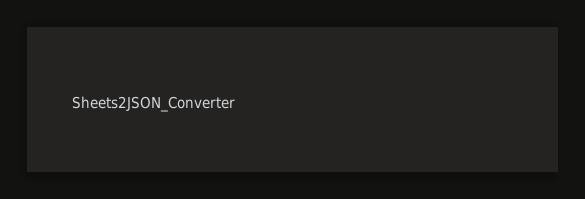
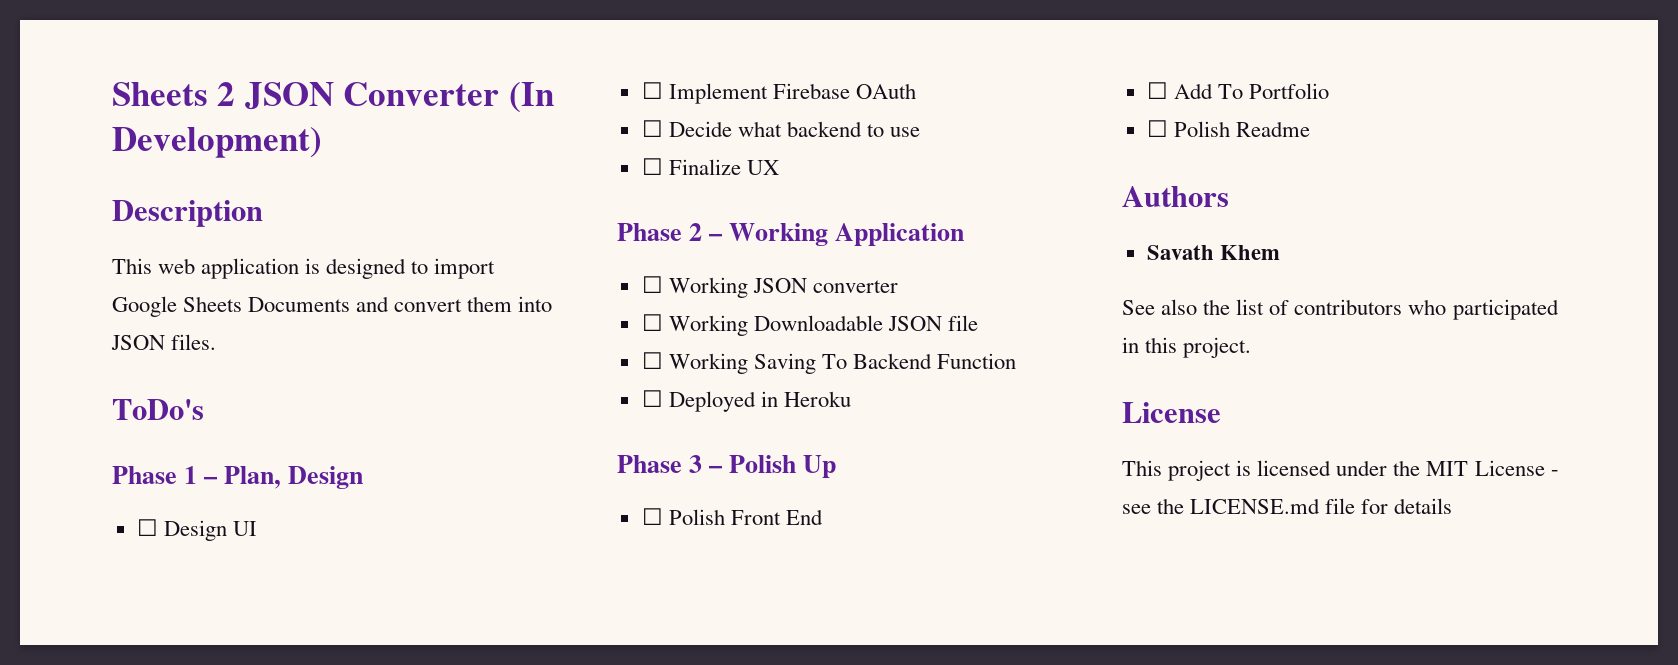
- Sheets2JSON_Converter
+ Sheets 2 JSON Converter (In Development)
+ Description
+ This web application is designed to import Google Sheets Documents and convert them into JSON files.
+ ToDo's
+ Phase 1 – Plan, Design
+ ☐ Design UI
+ ☐ Implement Firebase OAuth
+ ☐ Decide what backend to use
+ ☐ Finalize UX
+ Phase 2 – Working Application
+ ☐ Working JSON converter
+ ☐ Working Downloadable JSON file
+ ☐ Working Saving To Backend Function
+ ☐ Deployed in Heroku
+ Phase 3 – Polish Up
+ ☐ Polish Front End
+ ☐ Add To Portfolio
+ ☐ Polish Readme
+ Authors
+ Savath Khem
+ See also the list of contributors who participated in this project.
+ License
+ This project is licensed under the MIT License - see the LICENSE.md file for details

